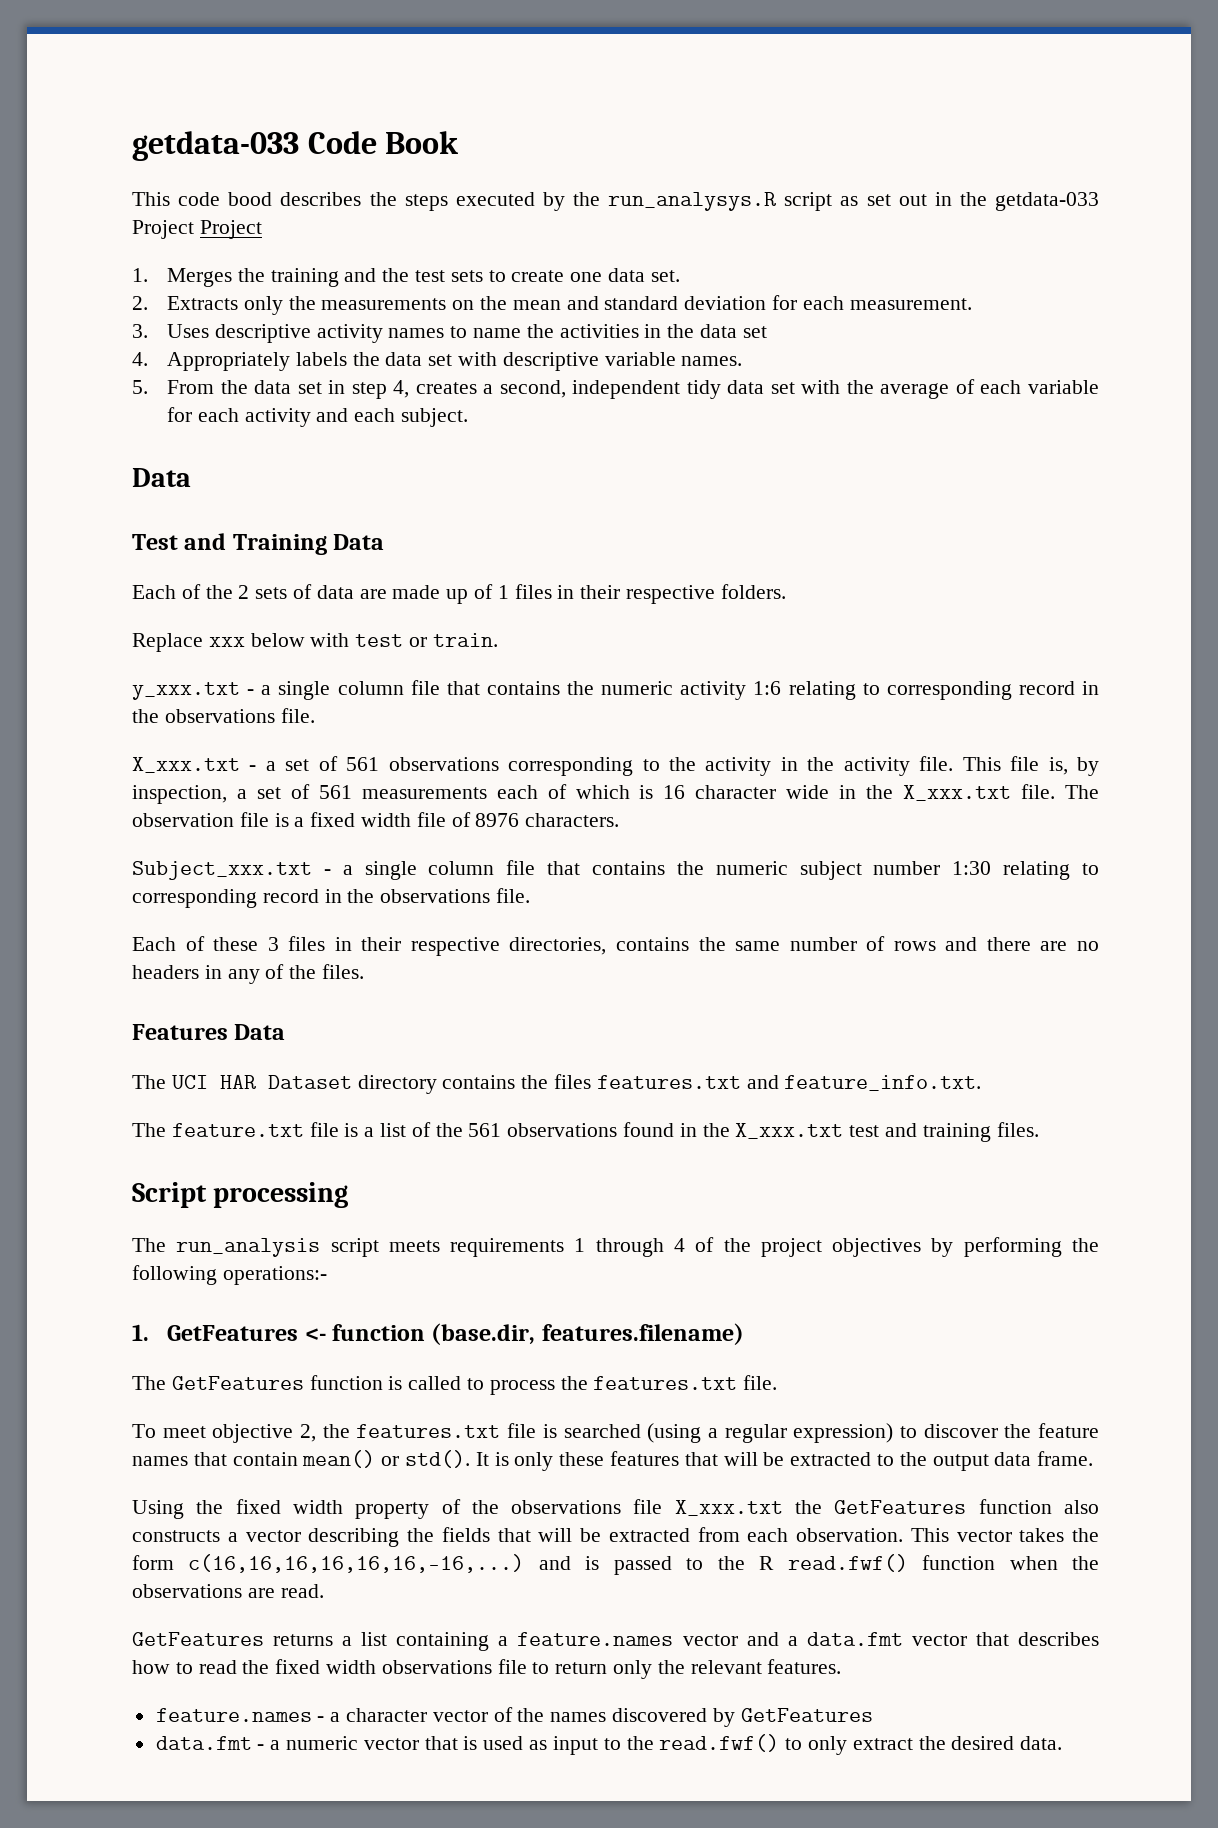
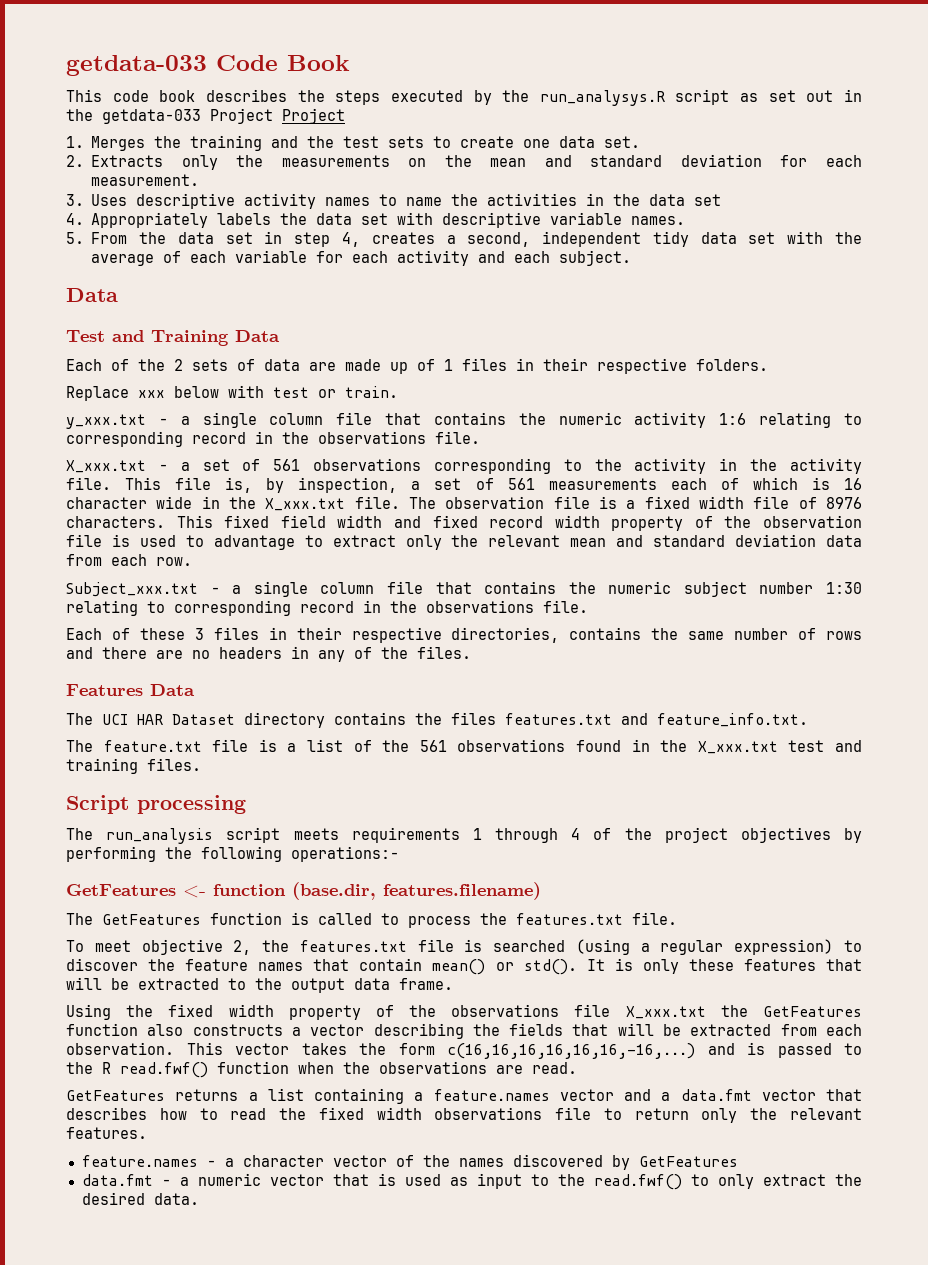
- This code bood describes the steps executed by the run_analysys.R script as set out in the getdata-033 Project Project
+ This code book describes the steps executed by the run_analysys.R script as set out in the getdata-033 Project Project
+ This fixed field width and fixed record width property of the observation file is used to advantage to extract only the relevant mean and standard deviation data from each row.
- 1. GetFeatures <- function (base.dir, features.filename)
+ GetFeatures <- function (base.dir, features.filename)

